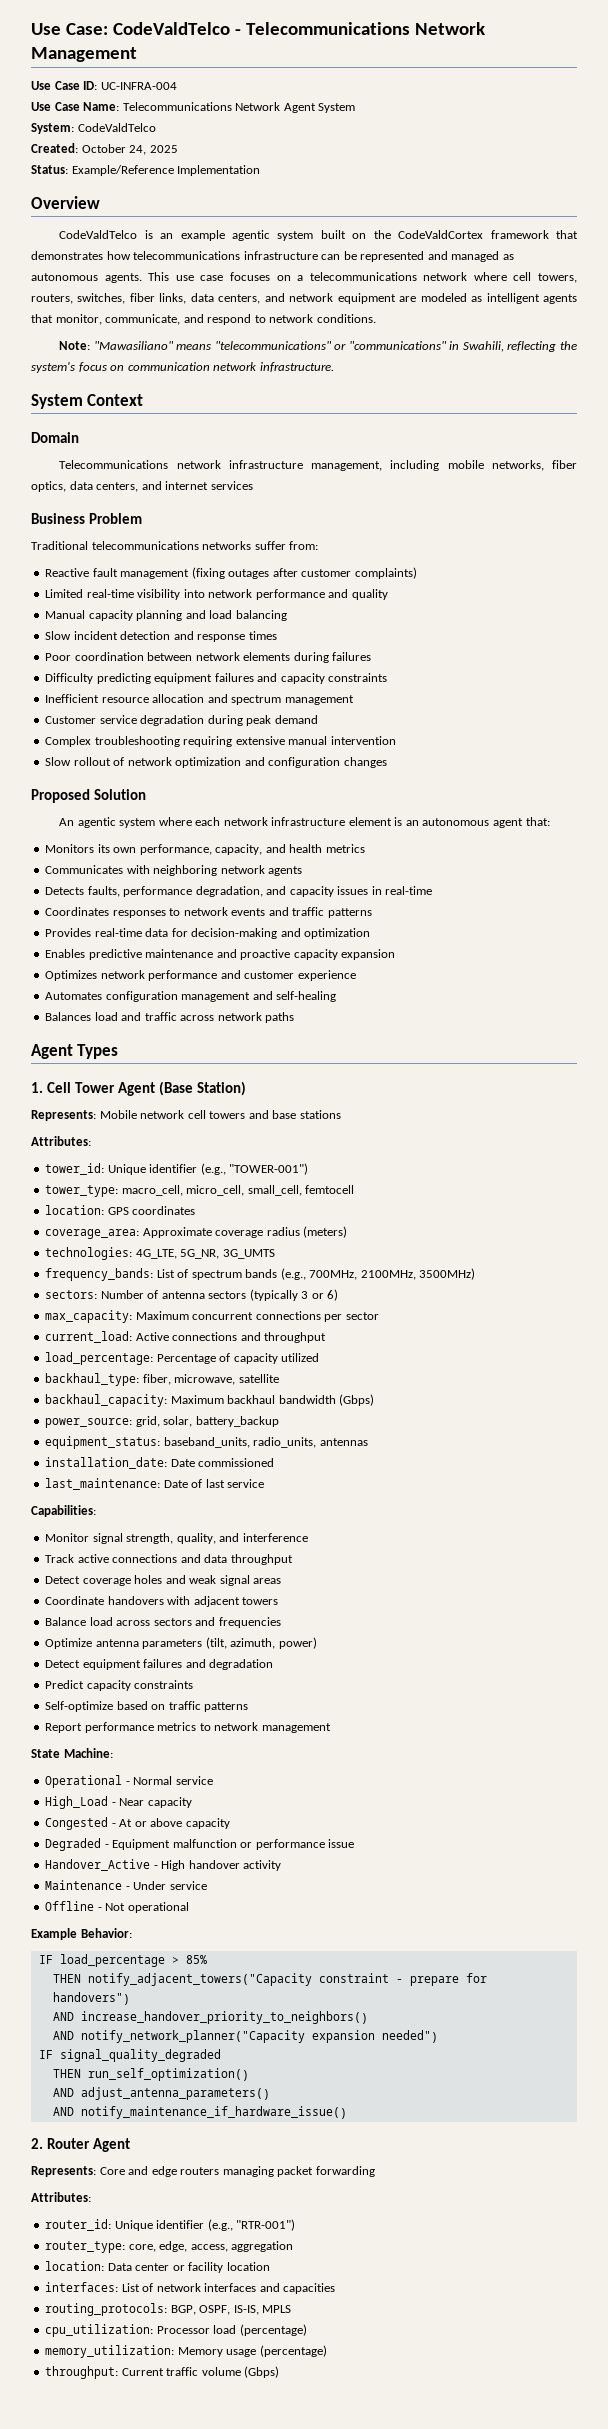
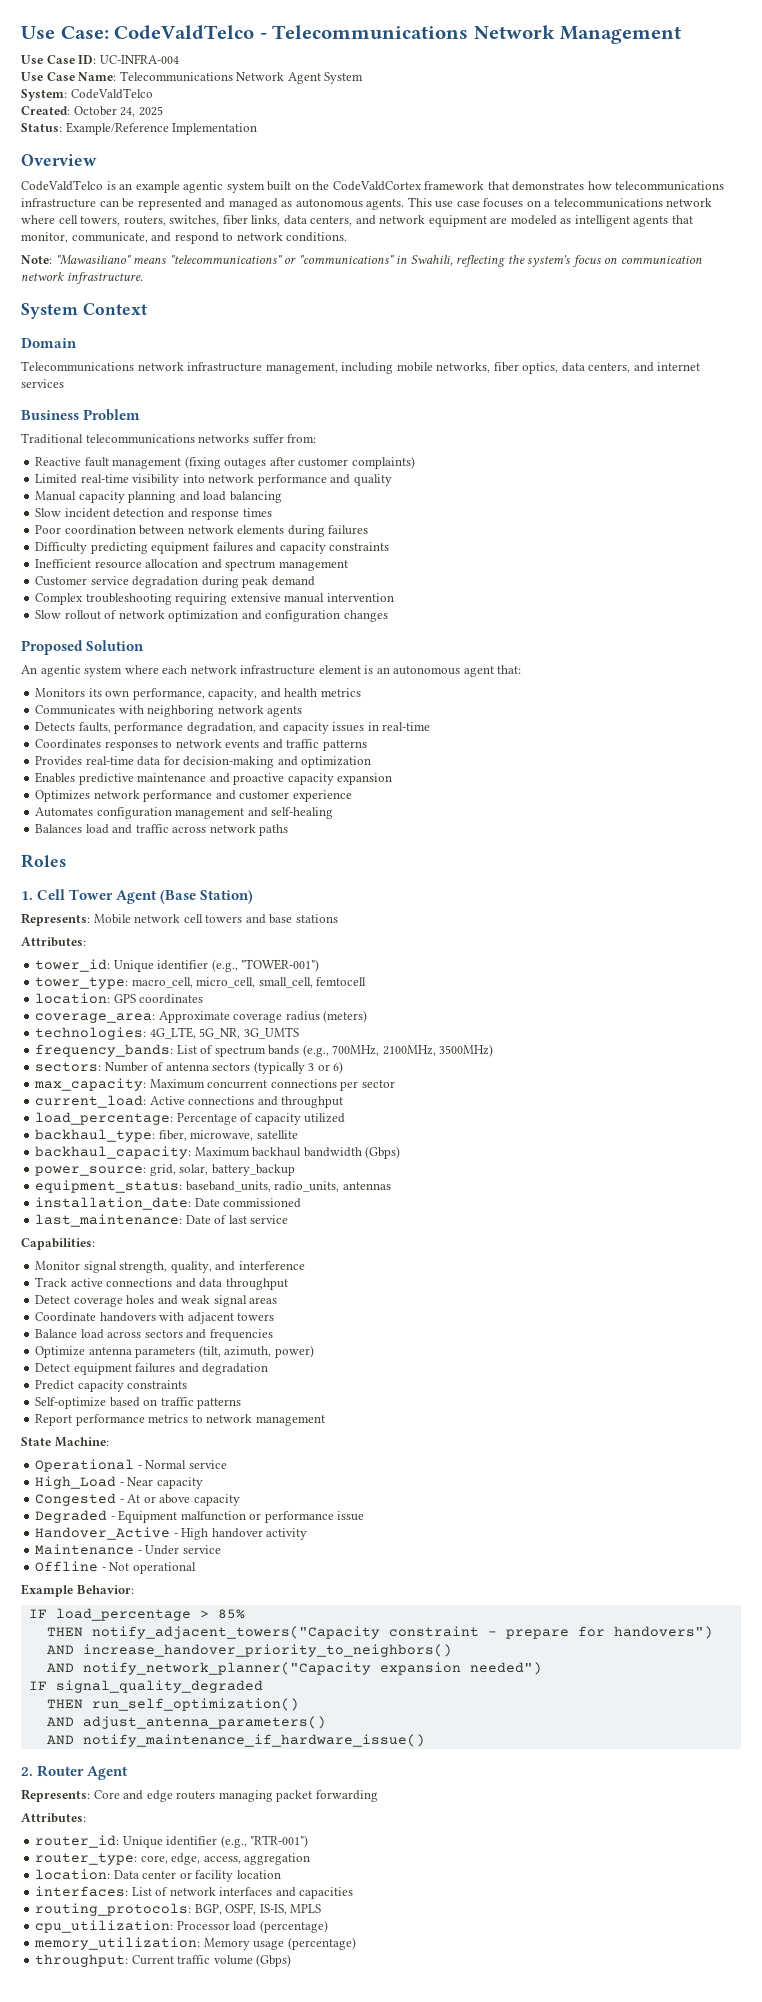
- Agent Types
+ Roles

